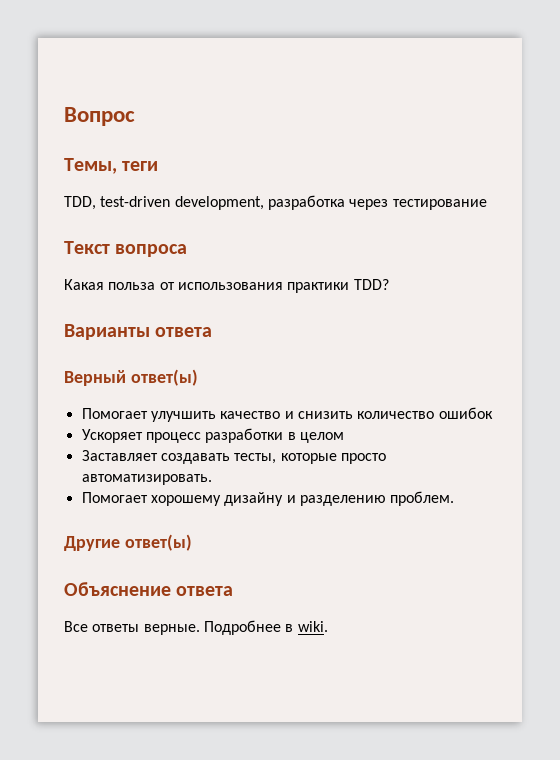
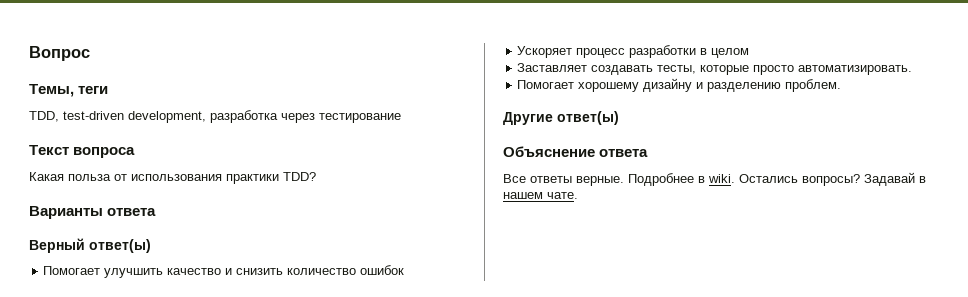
+ Остались вопросы? Задавай в нашем чате.

